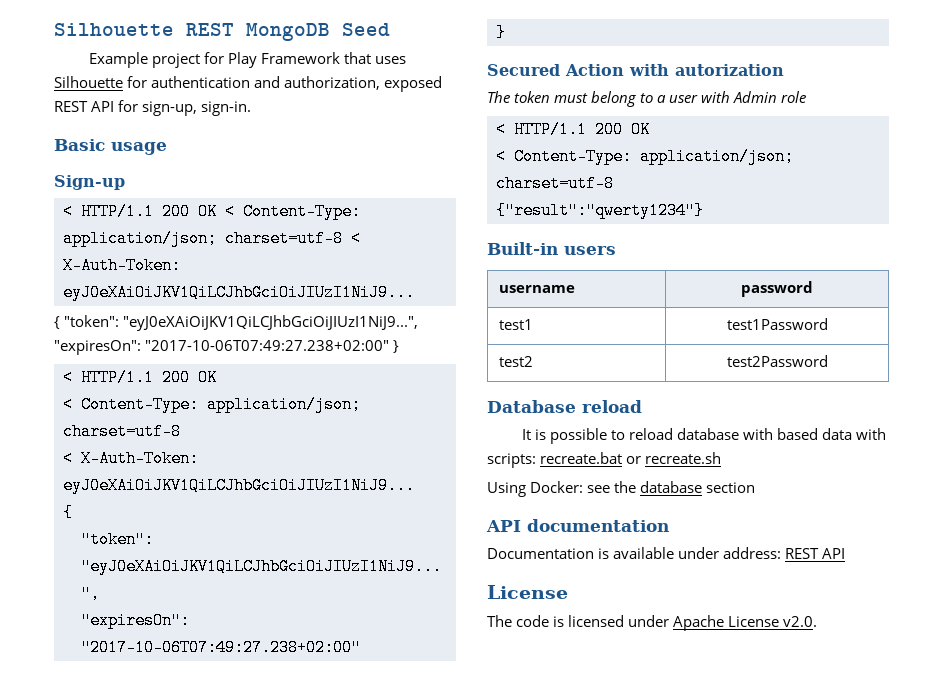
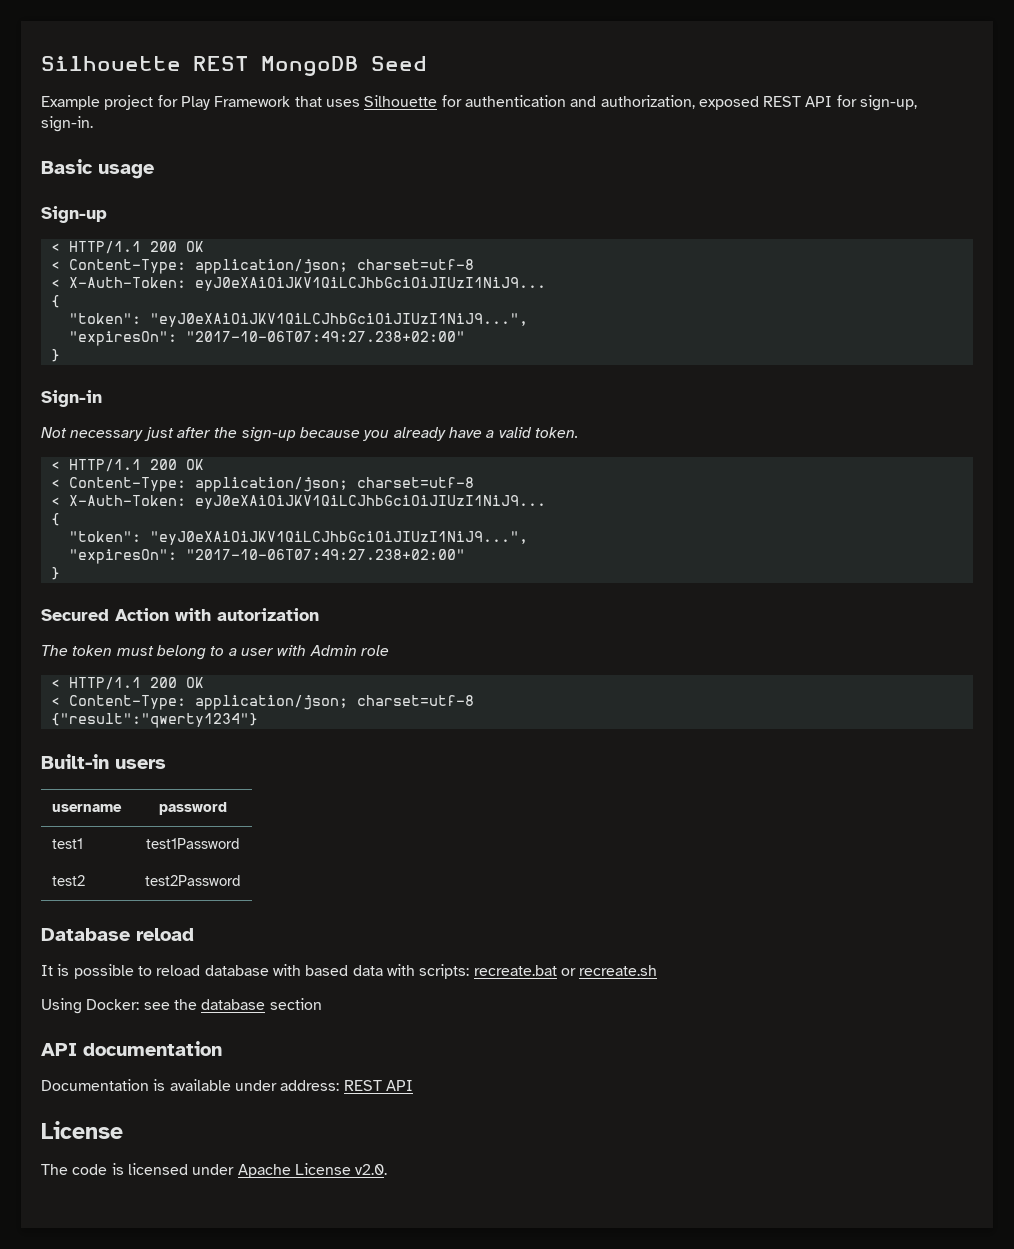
  Sign-up
- < HTTP/1.1 200 OK < Content-Type: application/json; charset=utf-8 < X-Auth-Token: eyJ0eXAiOiJKV1QiLCJhbGciOiJIUzI1NiJ9...
- { "token": "eyJ0eXAiOiJKV1QiLCJhbGciOiJIUzI1NiJ9...", "expiresOn": "2017-10-06T07:49:27.238+02:00" }
+ < HTTP/1.1 200 OK
+ < Content-Type: application/json; charset=utf-8
+ < X-Auth-Token: eyJ0eXAiOiJKV1QiLCJhbGciOiJIUzI1NiJ9...
+ {
+ "token": "eyJ0eXAiOiJKV1QiLCJhbGciOiJIUzI1NiJ9...",
+ "expiresOn": "2017-10-06T07:49:27.238+02:00"
+ }
+ Sign-in
+ Not necessary just after the sign-up because you already have a valid token.

